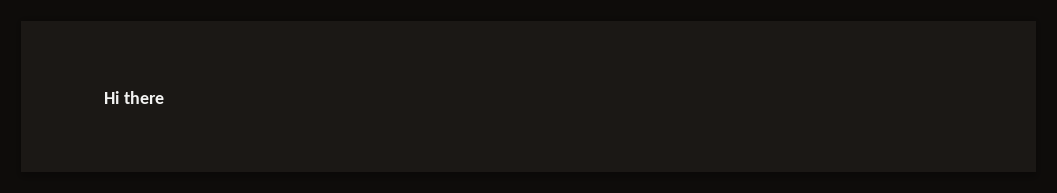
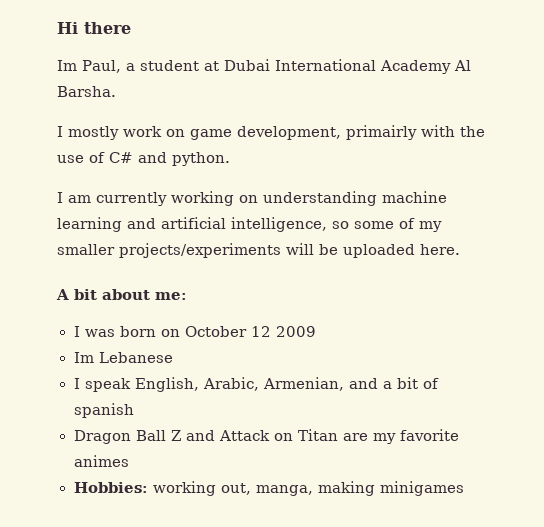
+ Im Paul, a student at Dubai International Academy Al Barsha.
+ I mostly work on game development, primairly with the use of C# and python.
+ I am currently working on understanding machine learning and artificial intelligence, so some of my smaller projects/experiments will be uploaded here.
+ A bit about me:
+ I was born on October 12 2009
+ Im Lebanese
+ I speak English, Arabic, Armenian, and a bit of spanish
+ Dragon Ball Z and Attack on Titan are my favorite animes
+ Hobbies: working out, manga, making minigames

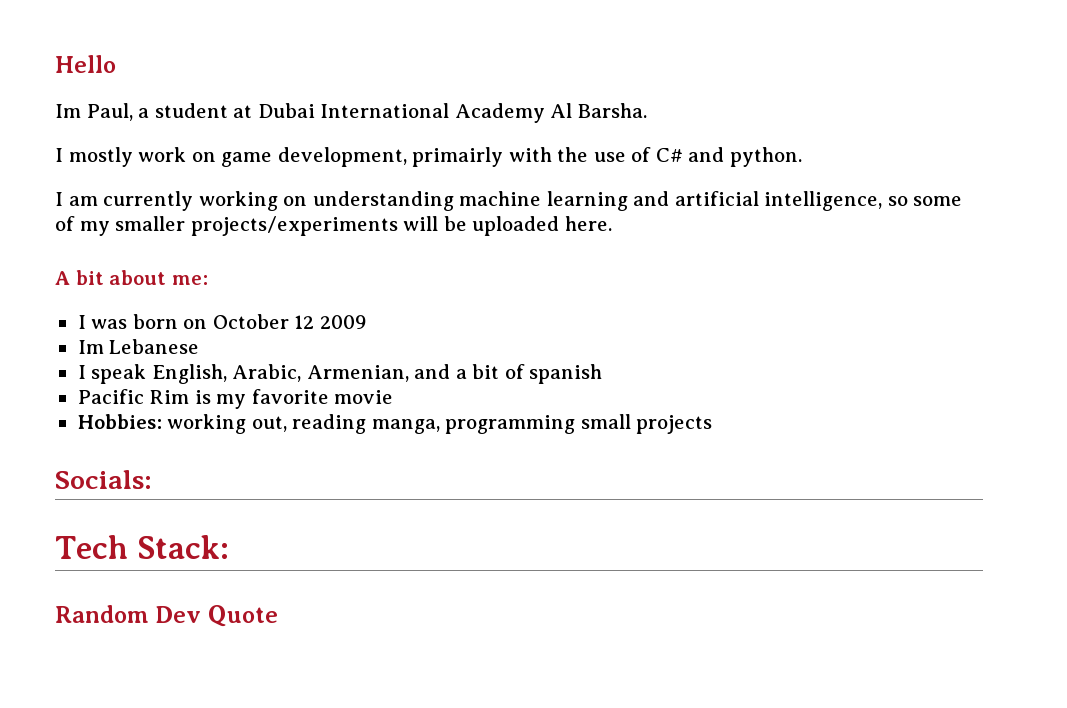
- Hi there
+ Hello
- Dragon Ball Z and Attack on Titan are my favorite animes
+ Pacific Rim is my favorite movie
- Hobbies: working out, manga, making minigames
+ Hobbies: working out, reading manga, programming small projects
+ Socials:
+ Tech Stack:
+ Random Dev Quote

